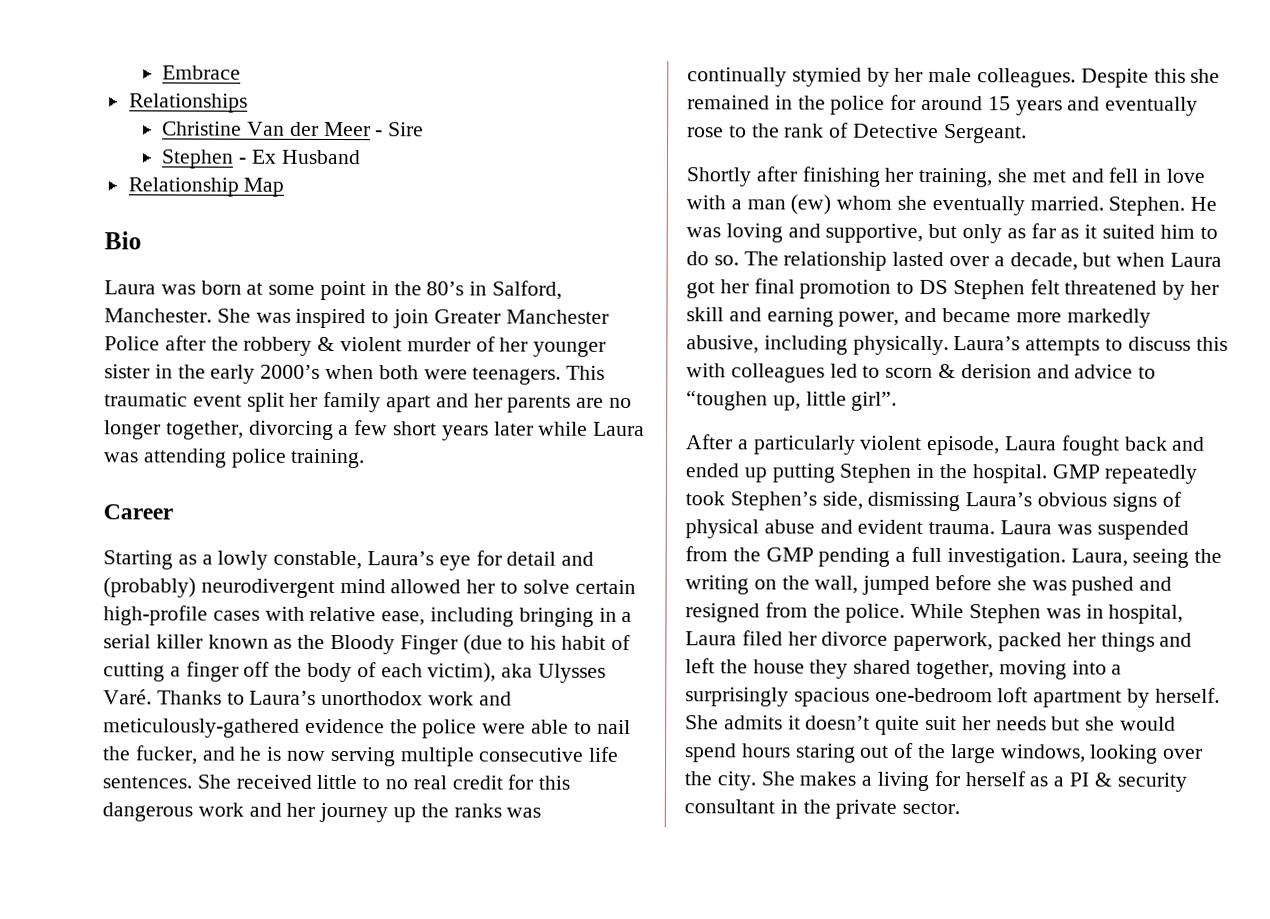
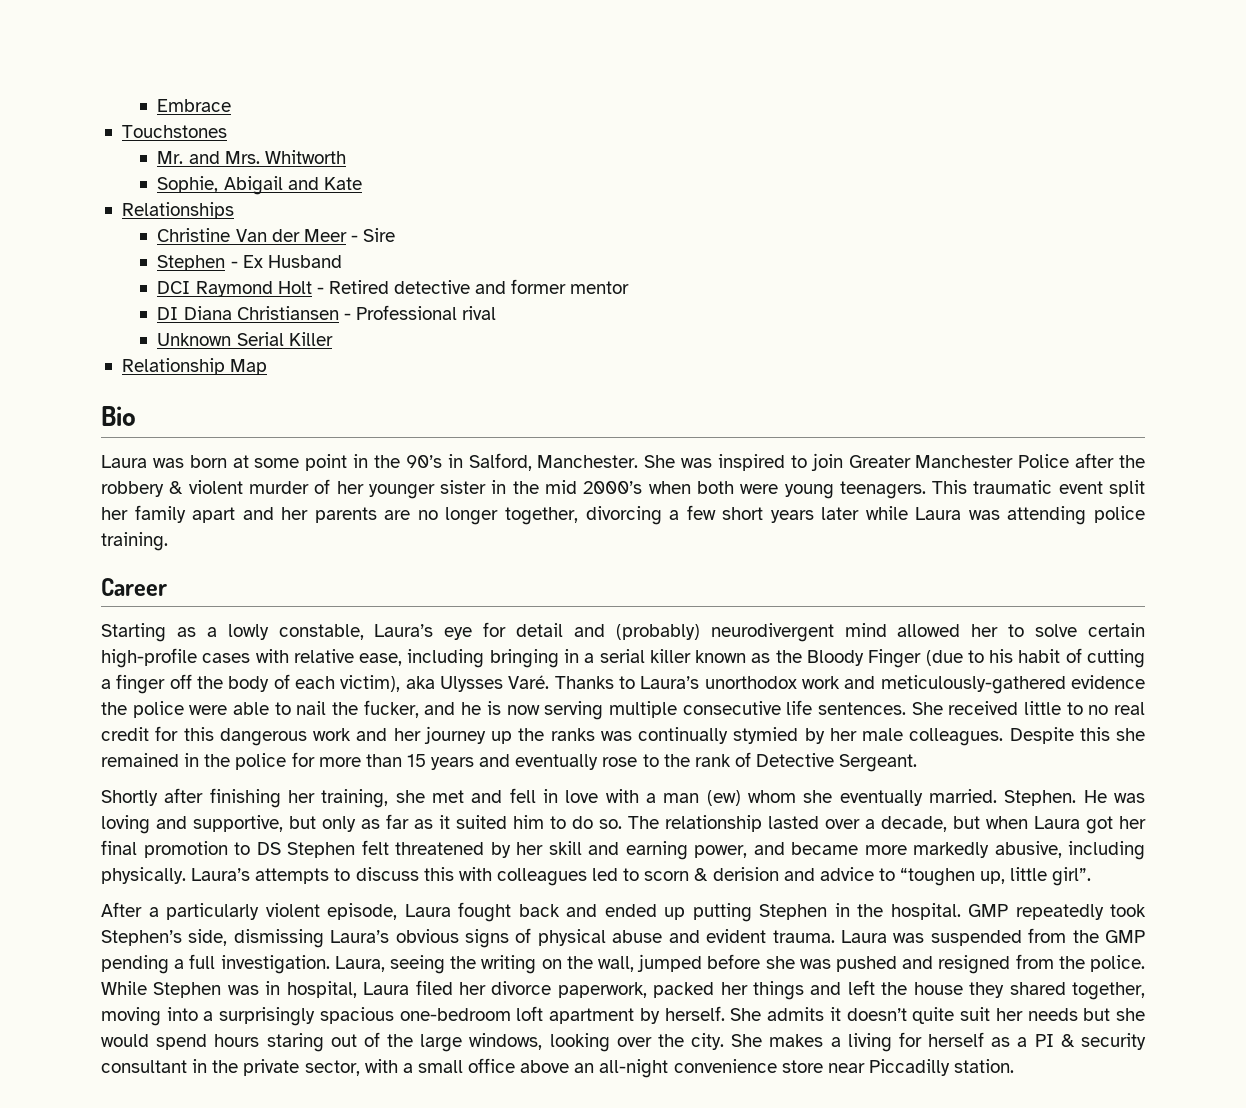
+ Touchstones
+ Mr. and Mrs. Whitworth
+ Sophie, Abigail and Kate
+ DCI Raymond Holt - Retired detective and former mentor
+ DI Diana Christiansen - Professional rival
+ Unknown Serial Killer
- Laura was born at some point in the 80’s in Salford, Manchester.
+ Laura was born at some point in the 90’s in Salford, Manchester.
- She was inspired to join Greater Manchester Police after the robbery & violent murder of her younger sister in the early 2000’s when both were teenagers.
+ She was inspired to join Greater Manchester Police after the robbery & violent murder of her younger sister in the mid 2000’s when both were young teenagers.
- Despite this she remained in the police for around 15 years and eventually rose to the rank of Detective Sergeant.
+ Despite this she remained in the police for more than 15 years and eventually rose to the rank of Detective Sergeant.
- She makes a living for herself as a PI & security consultant in the private sector.
+ She makes a living for herself as a PI & security consultant in the private sector, with a small office above an all-night convenience store near Piccadilly station.

